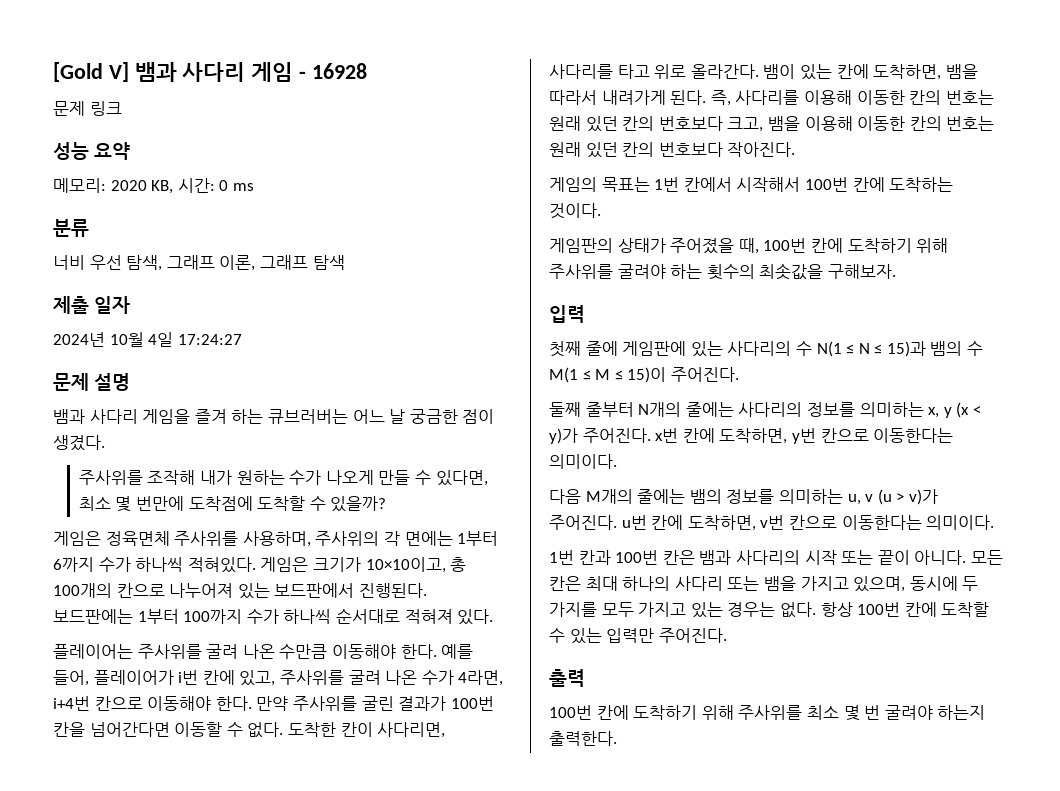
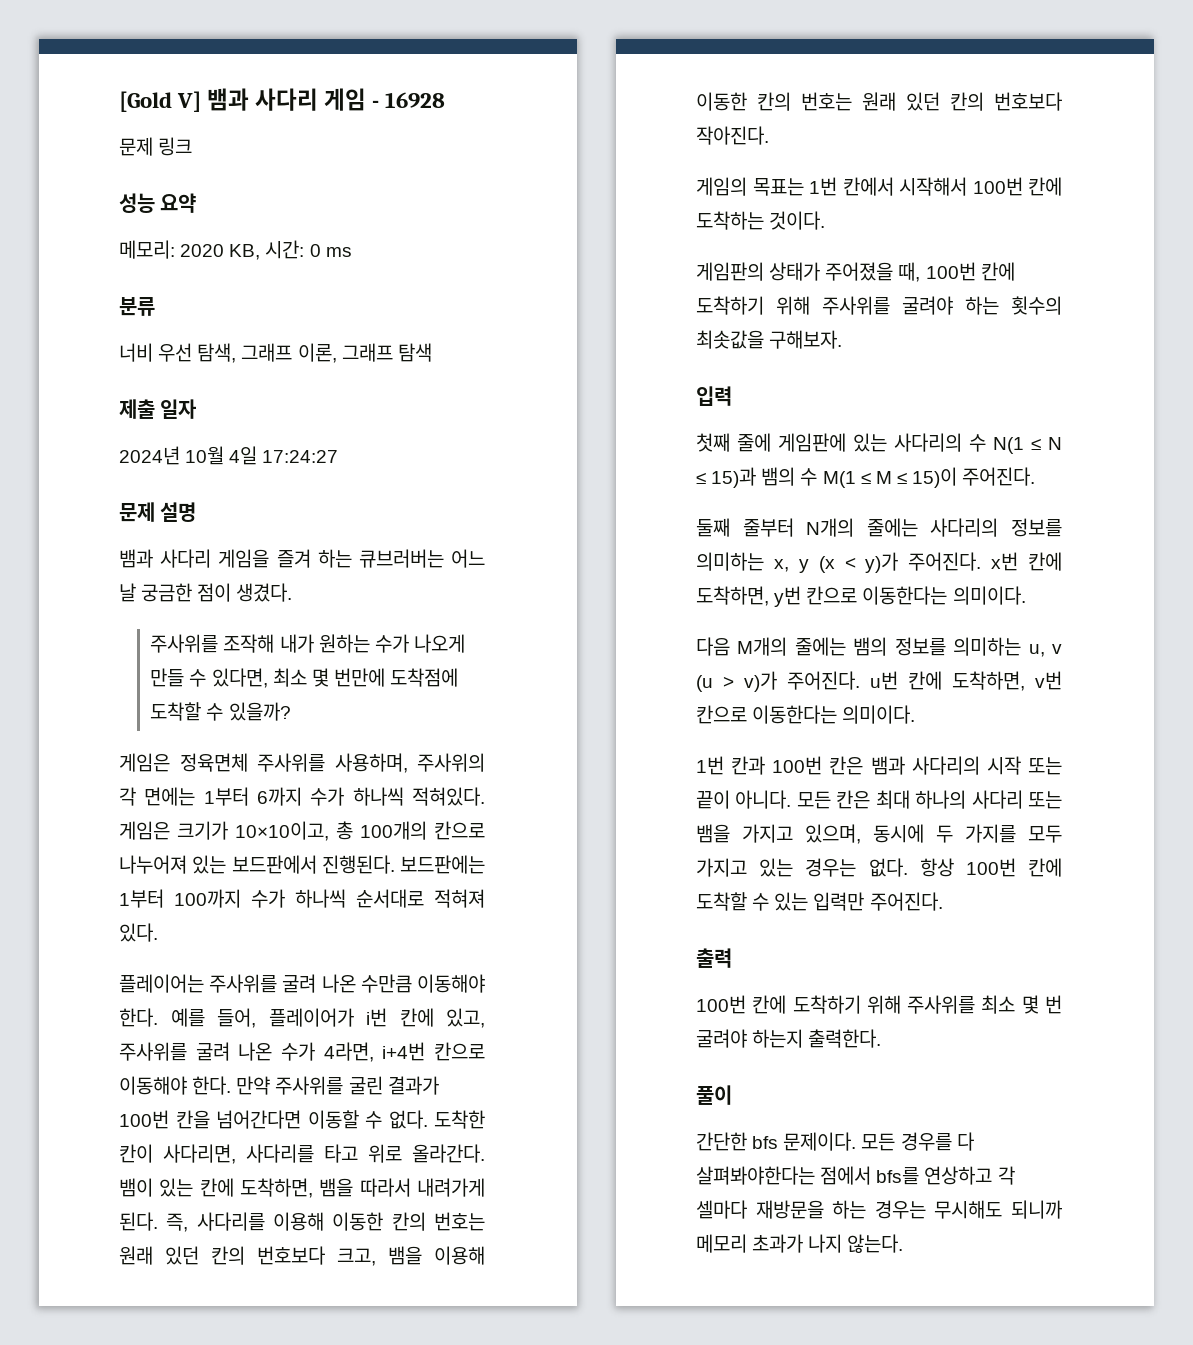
+ 풀이
+ 간단한 bfs 문제이다. 모든 경우를 다 살펴봐야한다는 점에서 bfs를 연상하고 각 셀마다 재방문을 하는 경우는 무시해도 되니까 메모리 초과가 나지 않는다.

